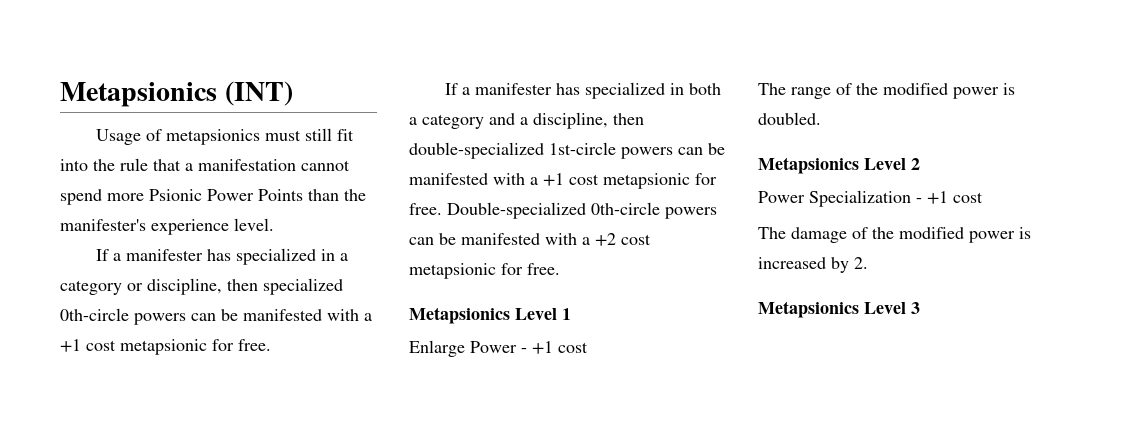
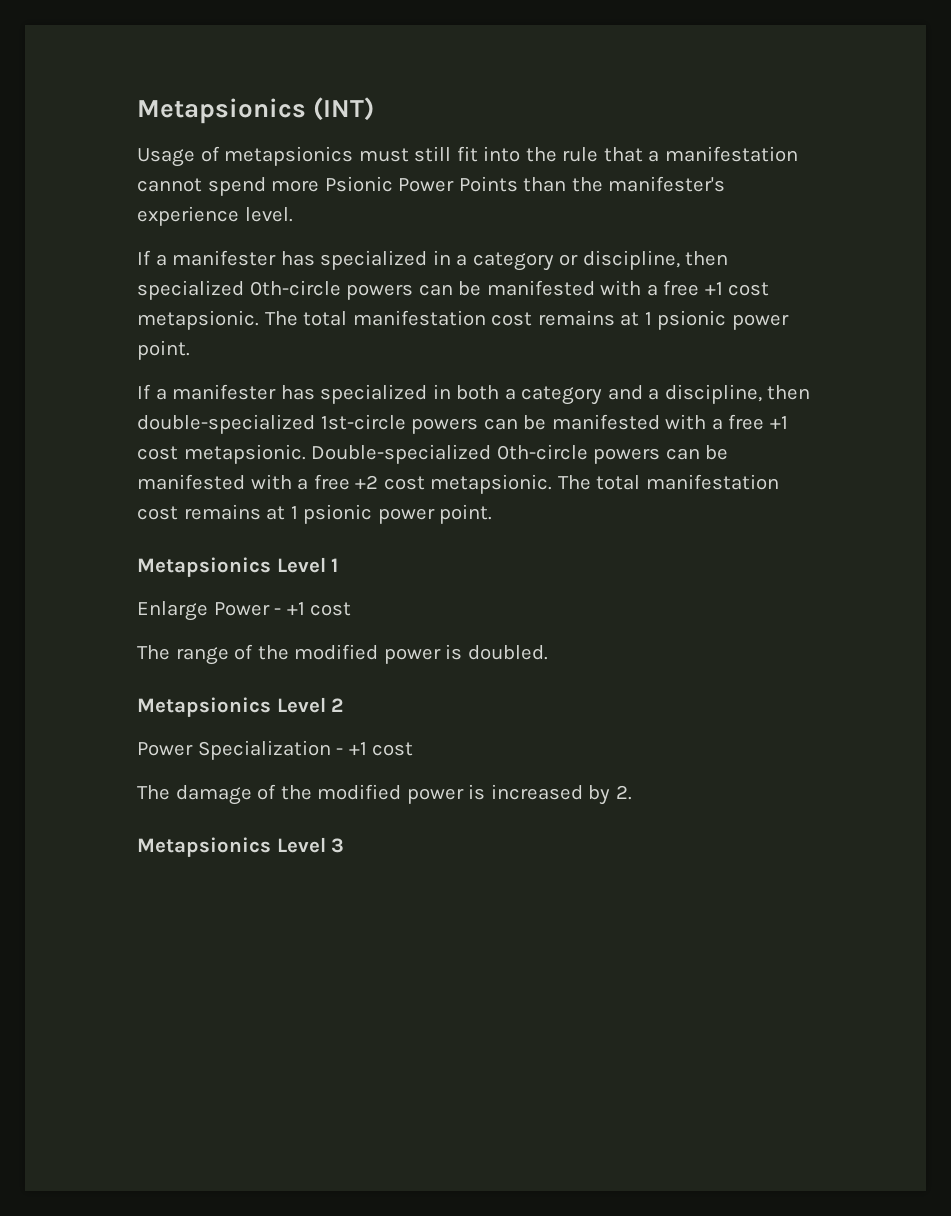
- If a manifester has specialized in a category or discipline, then specialized 0th-circle powers can be manifested with a +1 cost metapsionic for free.
+ If a manifester has specialized in a category or discipline, then specialized 0th-circle powers can be manifested with a free +1 cost metapsionic. The total manifestation cost remains at 1 psionic power point.
- If a manifester has specialized in both a category and a discipline, then double-specialized 1st-circle powers can be manifested with a +1 cost metapsionic for free.
+ If a manifester has specialized in both a category and a discipline, then double-specialized 1st-circle powers can be manifested with a free +1 cost metapsionic.
- Double-specialized 0th-circle powers can be manifested with a +2 cost metapsionic for free.
+ Double-specialized 0th-circle powers can be manifested with a free +2 cost metapsionic. The total manifestation cost remains at 1 psionic power point.

